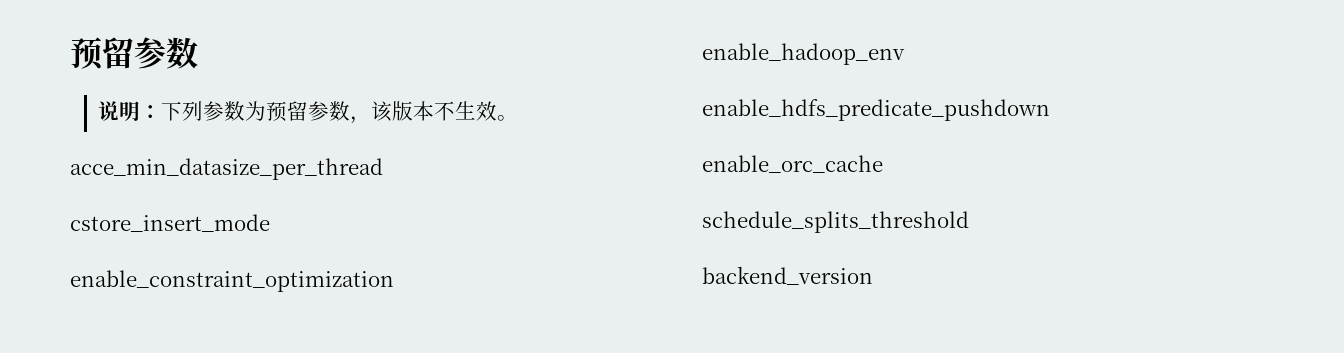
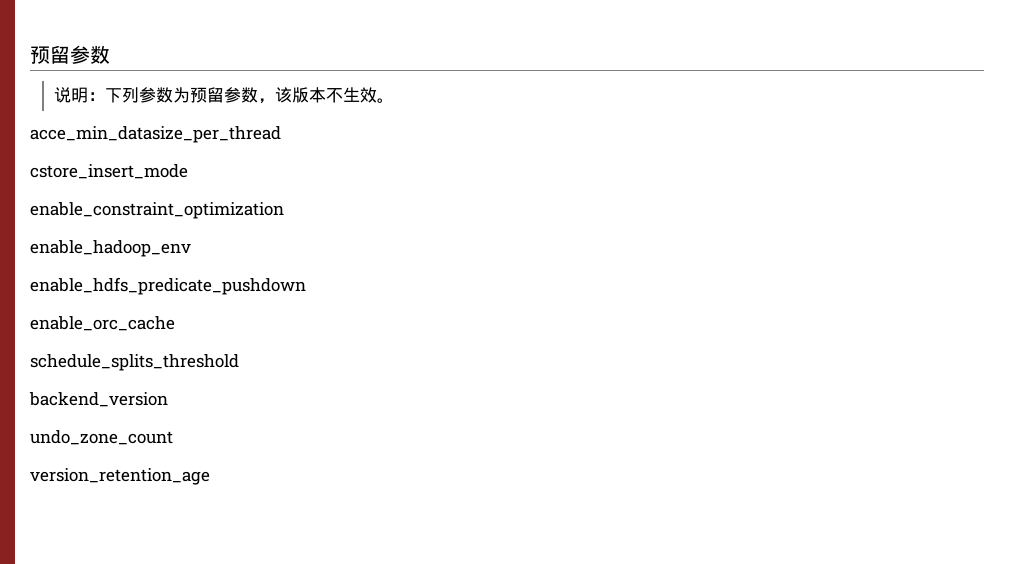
+ undo_zone_count
+ version_retention_age

